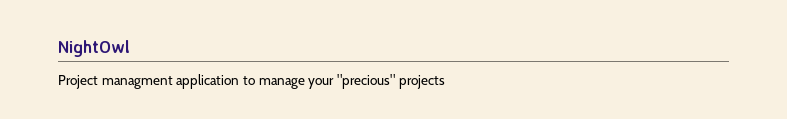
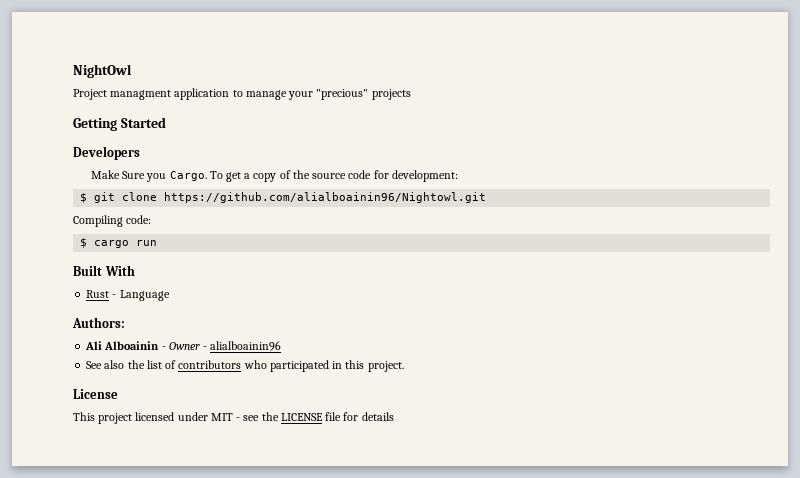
+ Getting Started
+ Developers
+ Make Sure you Cargo. To get a copy of the source code for development:
+ $ git clone https://github.com/alialboainin96/Nightowl.git
+ Compiling code:
+ $ cargo run
+ Built With
+ Rust - Language
+ Authors:
+ Ali Alboainin - Owner - alialboainin96
+ See also the list of contributors who participated in this project.
+ License
+ This project licensed under MIT - see the LICENSE file for details

